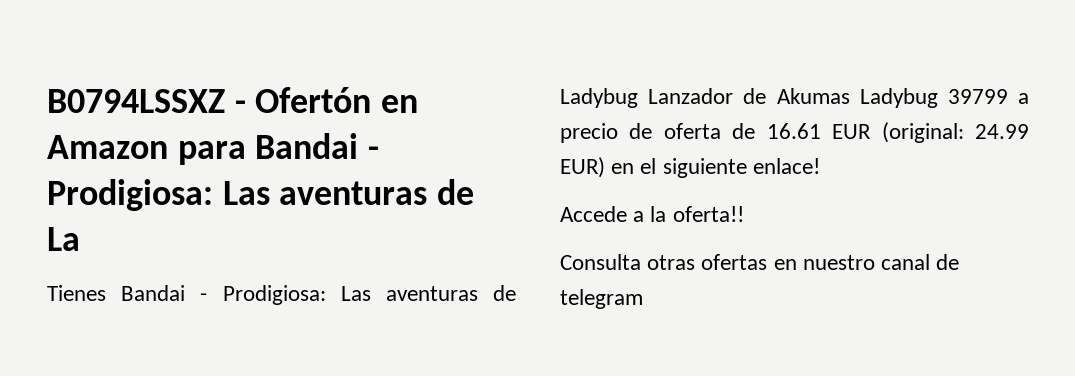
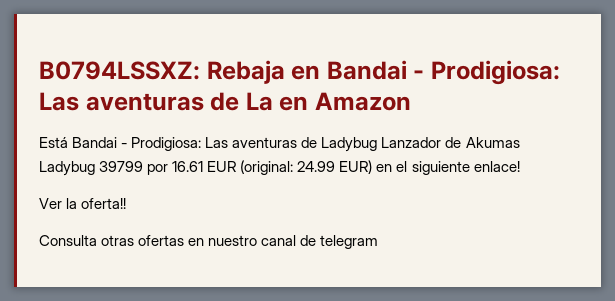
- B0794LSSXZ - Ofertón en Amazon para Bandai - Prodigiosa: Las aventuras de La
- Tienes Bandai - Prodigiosa: Las aventuras de Ladybug Lanzador de Akumas Ladybug 39799 a precio de oferta de 16.61 EUR (original: 24.99 EUR) en el siguiente enlace!
+ B0794LSSXZ: Rebaja en Bandai - Prodigiosa: Las aventuras de La en Amazon
+ Está Bandai - Prodigiosa: Las aventuras de Ladybug Lanzador de Akumas Ladybug 39799 por 16.61 EUR (original: 24.99 EUR) en el siguiente enlace!
- Accede a la oferta!!
+ Ver la oferta!!

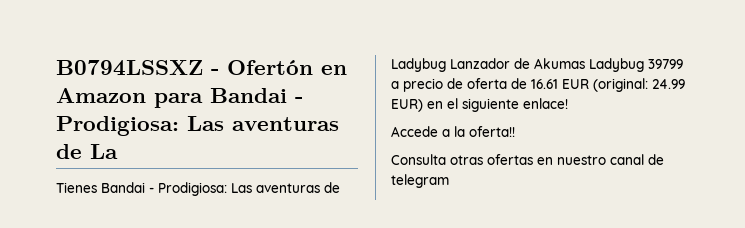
- B0794LSSXZ: Rebaja en Bandai - Prodigiosa: Las aventuras de La en Amazon
- Está Bandai - Prodigiosa: Las aventuras de Ladybug Lanzador de Akumas Ladybug 39799 por 16.61 EUR (original: 24.99 EUR) en el siguiente enlace!
+ B0794LSSXZ - Ofertón en Amazon para Bandai - Prodigiosa: Las aventuras de La
+ Tienes Bandai - Prodigiosa: Las aventuras de Ladybug Lanzador de Akumas Ladybug 39799 a precio de oferta de 16.61 EUR (original: 24.99 EUR) en el siguiente enlace!
- Ver la oferta!!
+ Accede a la oferta!!

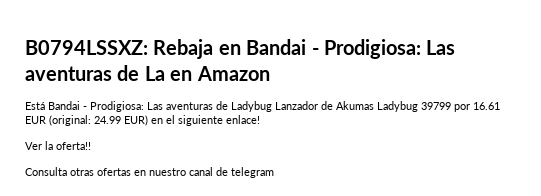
- B0794LSSXZ - Ofertón en Amazon para Bandai - Prodigiosa: Las aventuras de La
- Tienes Bandai - Prodigiosa: Las aventuras de Ladybug Lanzador de Akumas Ladybug 39799 a precio de oferta de 16.61 EUR (original: 24.99 EUR) en el siguiente enlace!
+ B0794LSSXZ: Rebaja en Bandai - Prodigiosa: Las aventuras de La en Amazon
+ Está Bandai - Prodigiosa: Las aventuras de Ladybug Lanzador de Akumas Ladybug 39799 por 16.61 EUR (original: 24.99 EUR) en el siguiente enlace!
- Accede a la oferta!!
+ Ver la oferta!!

